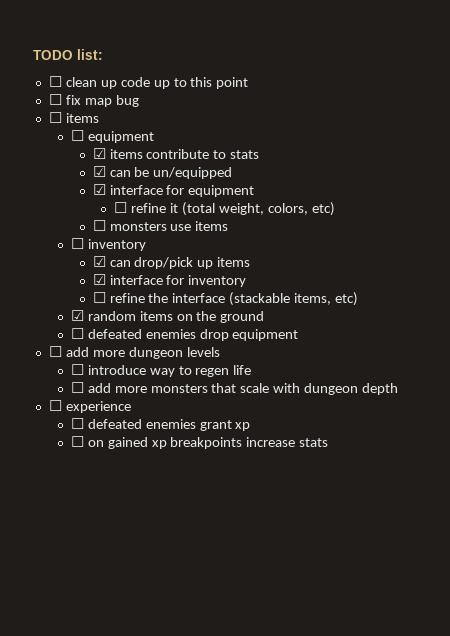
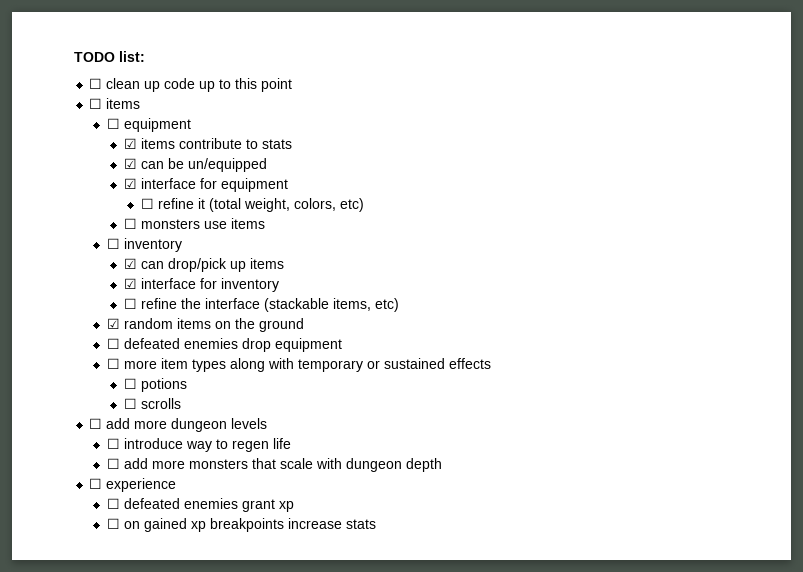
- ☐ fix map bug
+ ☐ more item types along with temporary or sustained effects
+ ☐ potions
+ ☐ scrolls

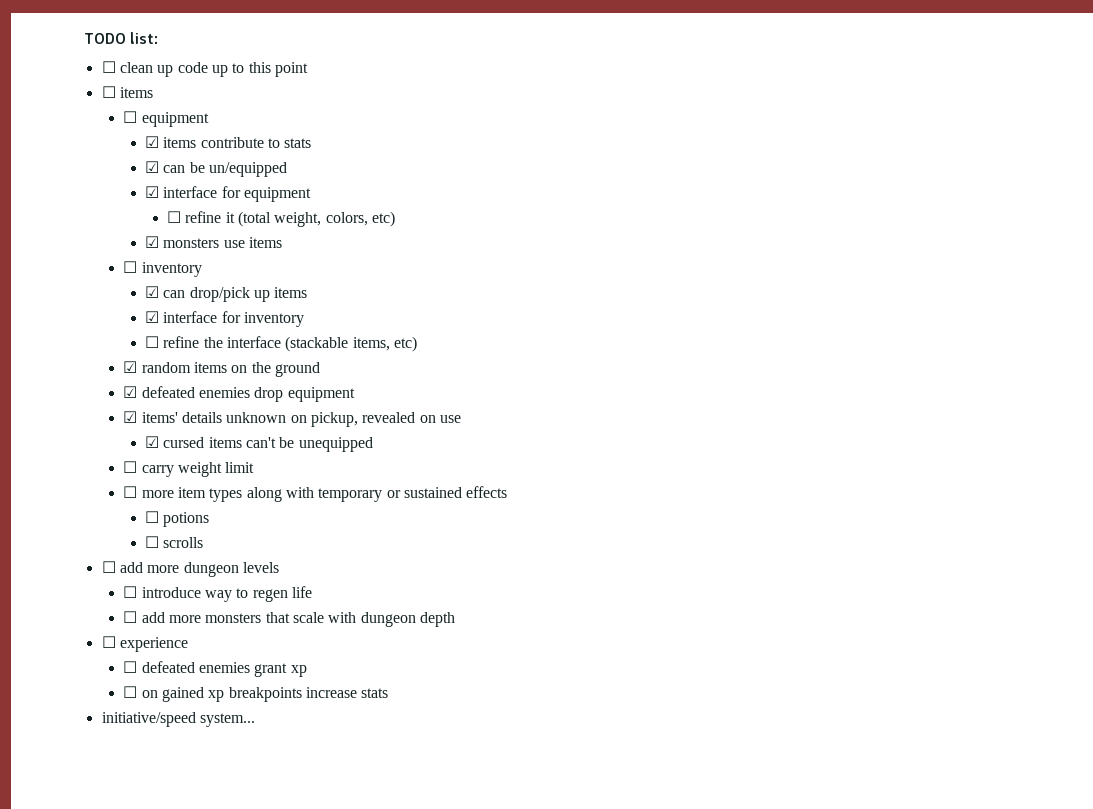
- ☐ monsters use items
+ ☑ monsters use items
- ☐ defeated enemies drop equipment
+ ☑ defeated enemies drop equipment
+ ☑ items' details unknown on pickup, revealed on use
+ ☑ cursed items can't be unequipped
+ ☐ carry weight limit
+ initiative/speed system...

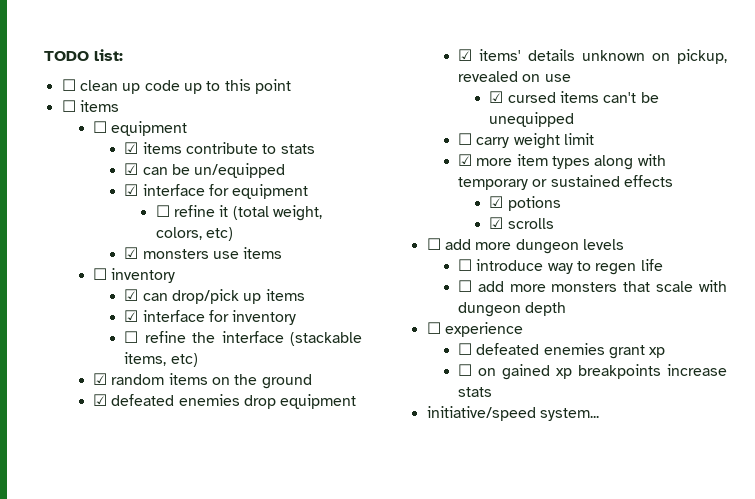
- ☐ more item types along with temporary or sustained effects
+ ☑ more item types along with temporary or sustained effects
- ☐ potions
+ ☑ potions
- ☐ scrolls
+ ☑ scrolls

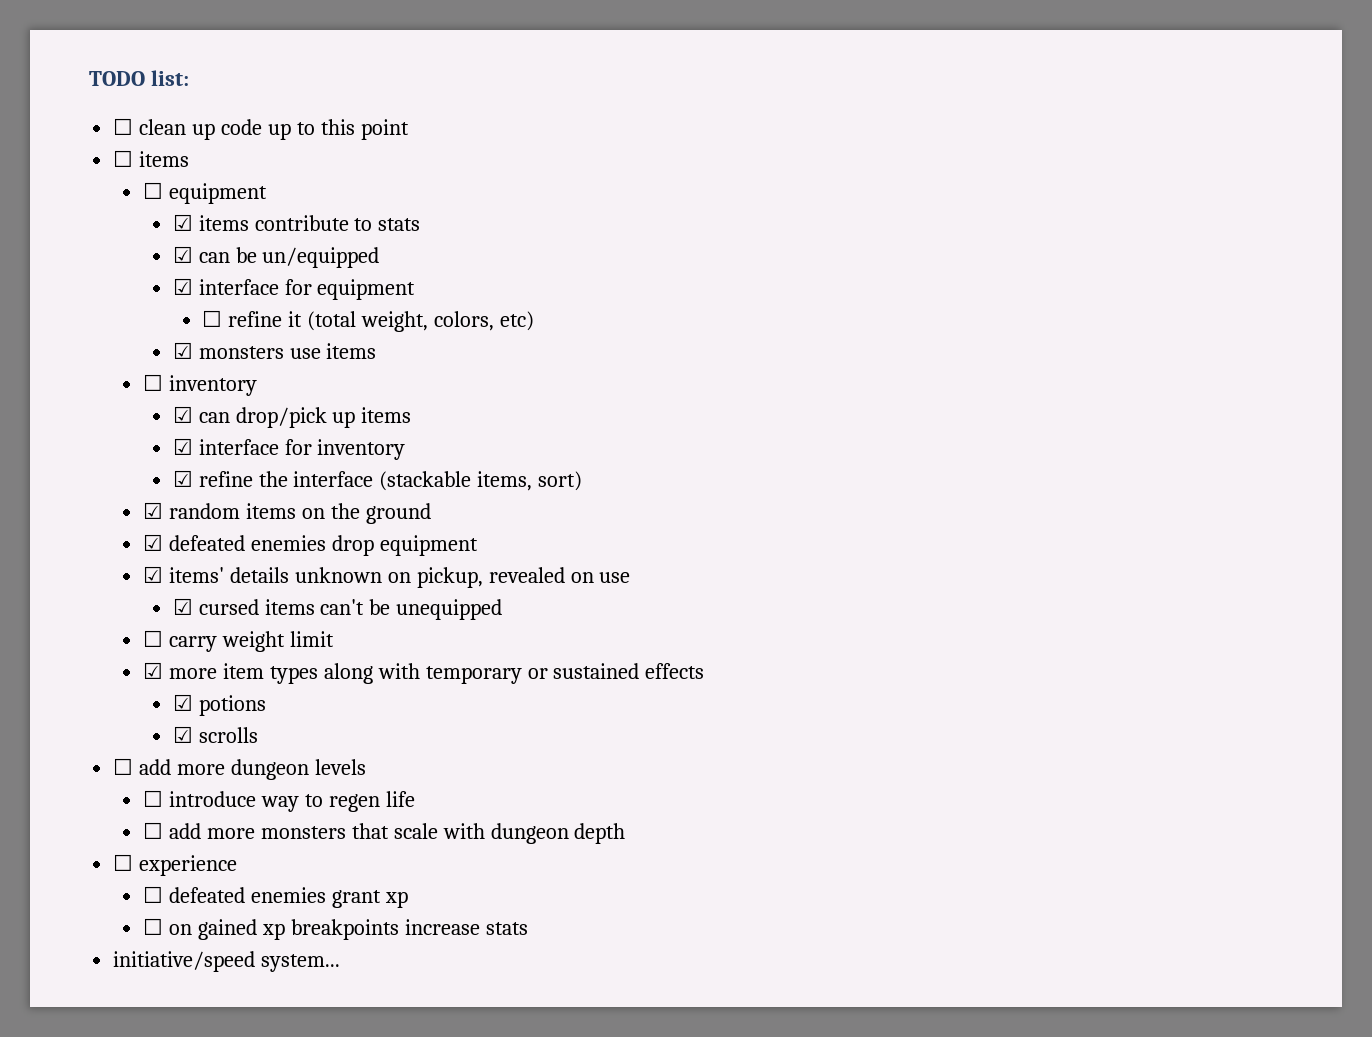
- ☐ refine the interface (stackable items, etc)
+ ☑ refine the interface (stackable items, sort)

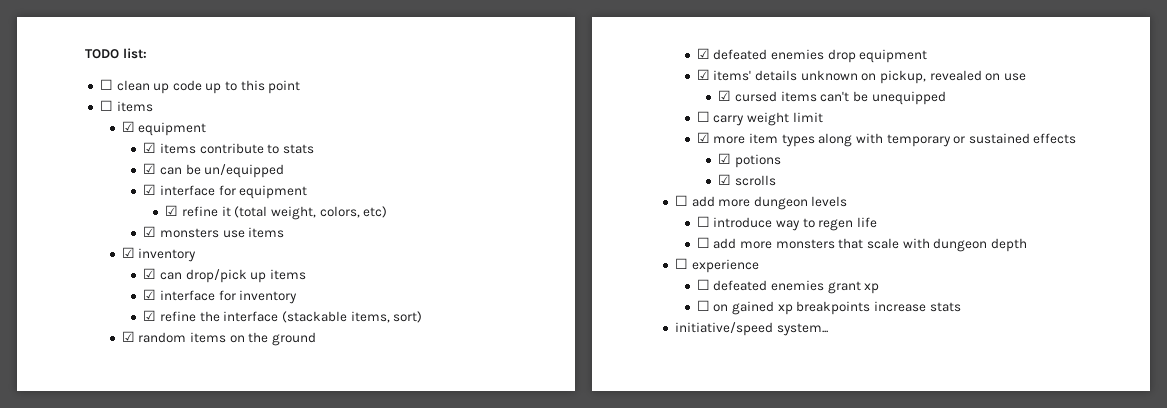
- ☐ equipment
+ ☑ equipment
- ☐ refine it (total weight, colors, etc)
+ ☑ refine it (total weight, colors, etc)
- ☐ inventory
+ ☑ inventory

